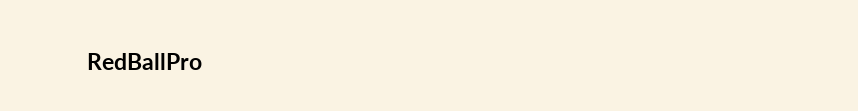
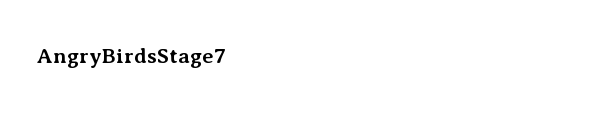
- RedBallPro
+ AngryBirdsStage7

